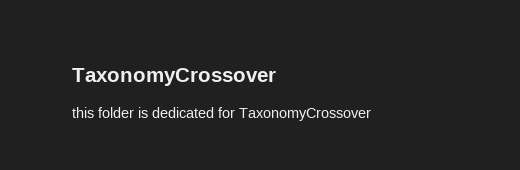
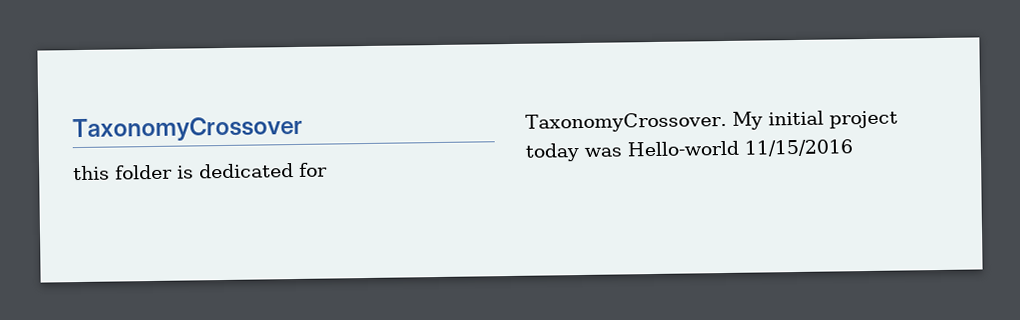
- this folder is dedicated for TaxonomyCrossover
+ this folder is dedicated for TaxonomyCrossover. My initial project today was Hello-world 11/15/2016

